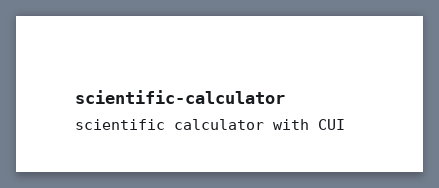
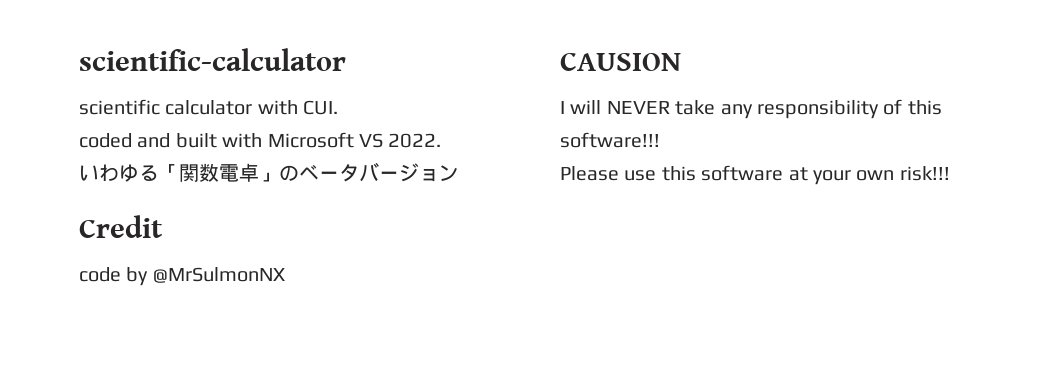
- scientific calculator with CUI
+ scientific calculator with CUI.
+ coded and built with Microsoft VS 2022.
+ いわゆる「関数電卓」のベータバージョン
+ Credit
+ code by @MrSulmonNX
+ CAUSION
+ I will NEVER take any responsibility of this software!!!
+ Please use this software at your own risk!!!

